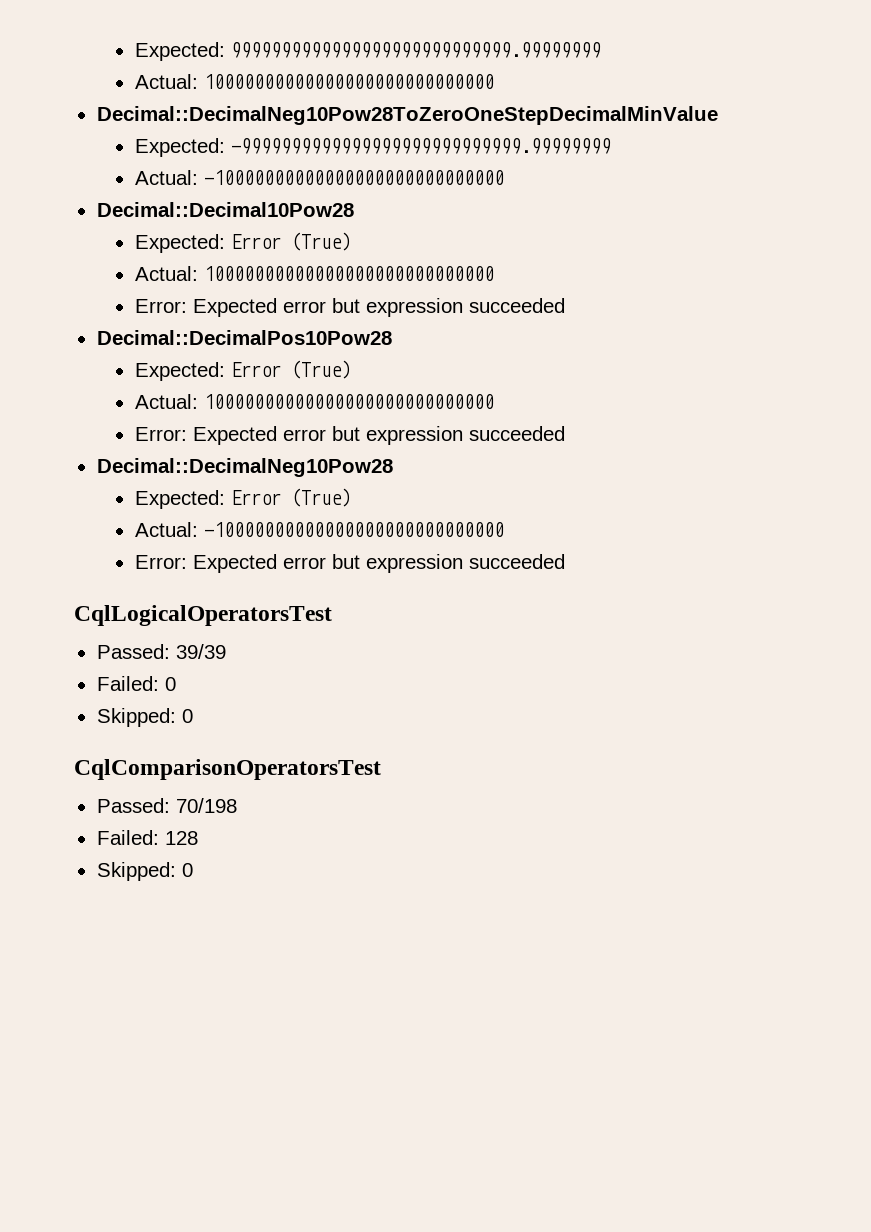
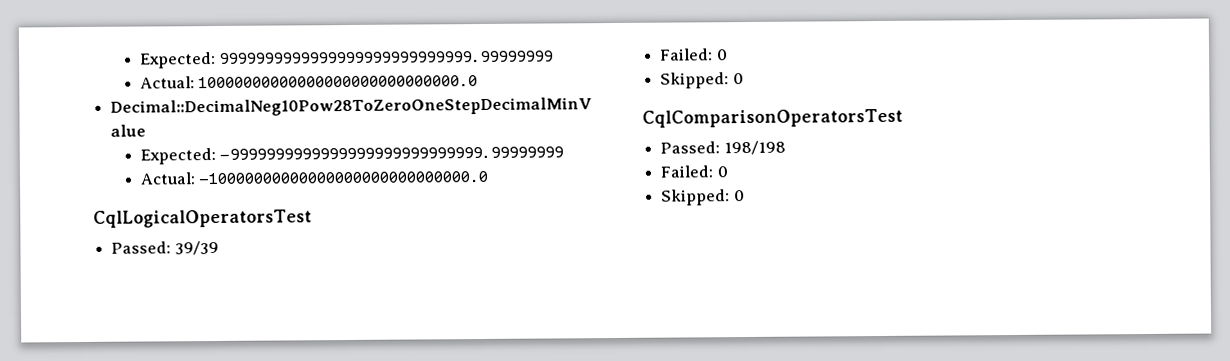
  Expected: 9999999999999999999999999999.99999999
- Actual: 10000000000000000000000000000
+ Actual: 10000000000000000000000000000.0
  Expected: -9999999999999999999999999999.99999999
- Actual: -10000000000000000000000000000
- Decimal::Decimal10Pow28
- Expected: Error (True)
- Actual: 10000000000000000000000000000
- Error: Expected error but expression succeeded
- Decimal::DecimalPos10Pow28
- Expected: Error (True)
- Actual: 10000000000000000000000000000
- Error: Expected error but expression succeeded
- Decimal::DecimalNeg10Pow28
- Expected: Error (True)
- Actual: -10000000000000000000000000000
- Error: Expected error but expression succeeded
+ Actual: -10000000000000000000000000000.0
- Passed: 70/198
- Failed: 128
+ Passed: 198/198
+ Failed: 0

